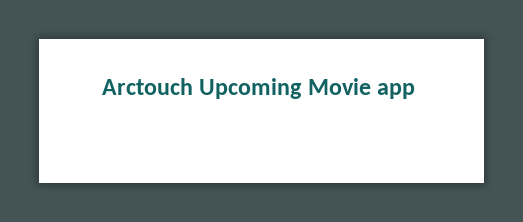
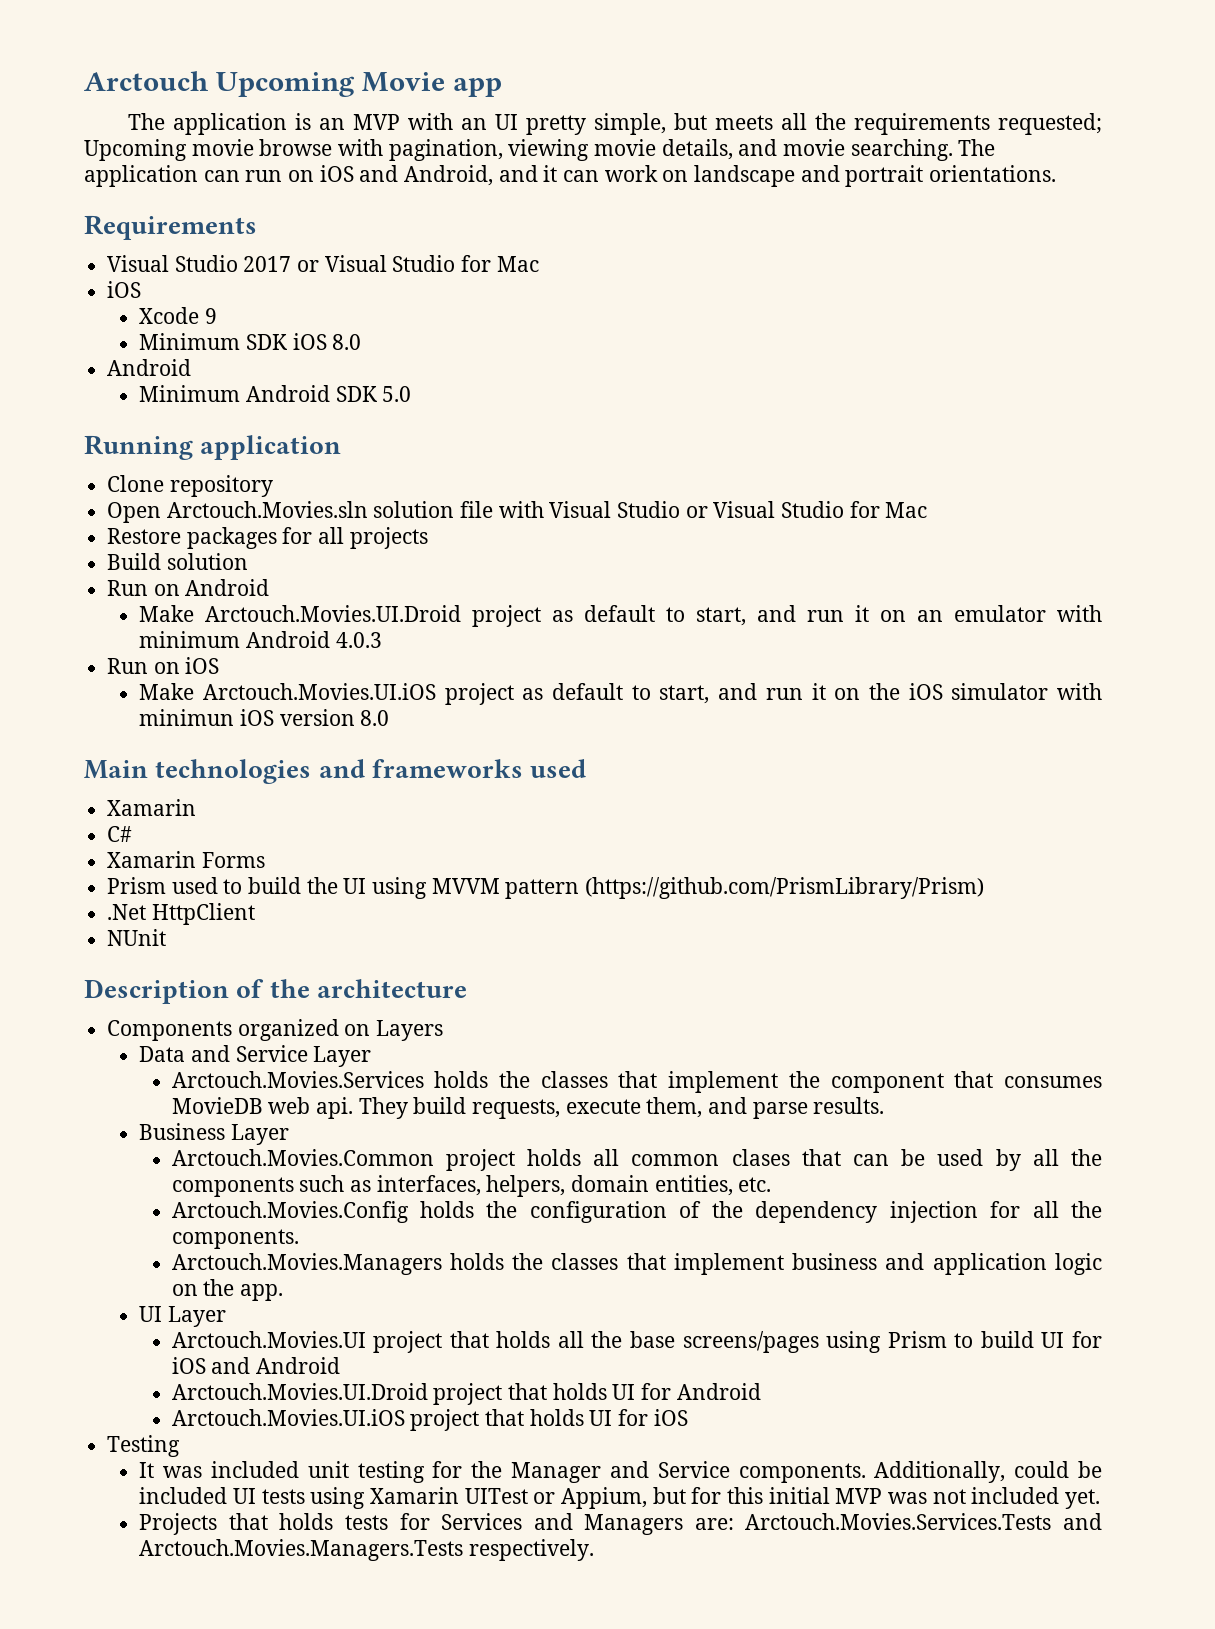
+ The application is an MVP with an UI pretty simple, but meets all the requirements requested; Upcoming movie browse with pagination, viewing movie details, and movie searching. The application can run on iOS and Android, and it can work on landscape and portrait orientations.
+ Requirements
+ Visual Studio 2017 or Visual Studio for Mac
+ iOS
+ Xcode 9
+ Minimum SDK iOS 8.0
+ Android
+ Minimum Android SDK 5.0
+ Running application
+ Clone repository
+ Open Arctouch.Movies.sln solution file with Visual Studio or Visual Studio for Mac
+ Restore packages for all projects
+ Build solution
+ Run on Android
+ Make Arctouch.Movies.UI.Droid project as default to start, and run it on an emulator with minimum Android 4.0.3
+ Run on iOS
+ Make Arctouch.Movies.UI.iOS project as default to start, and run it on the iOS simulator with minimun iOS version 8.0
+ Main technologies and frameworks used
+ Xamarin
+ C#
+ Xamarin Forms
+ Prism used to build the UI using MVVM pattern (https://github.com/PrismLibrary/Prism)
+ .Net HttpClient
+ NUnit
+ Description of the architecture
+ Components organized on Layers
+ Data and Service Layer
+ Arctouch.Movies.Services holds the classes that implement the component that consumes MovieDB web api. They build requests, execute them, and parse results.
+ Business Layer
+ Arctouch.Movies.Common project holds all common clases that can be used by all the components such as interfaces, helpers, domain entities, etc.
+ Arctouch.Movies.Config holds the configuration of the dependency injection for all the components.
+ Arctouch.Movies.Managers holds the classes that implement business and application logic on the app.
+ UI Layer
+ Arctouch.Movies.UI project that holds all the base screens/pages using Prism to build UI for iOS and Android
+ Arctouch.Movies.UI.Droid project that holds UI for Android
+ Arctouch.Movies.UI.iOS project that holds UI for iOS
+ Testing
+ It was included unit testing for the Manager and Service components. Additionally, could be included UI tests using Xamarin UITest or Appium, but for this initial MVP was not included yet.
+ Projects that holds tests for Services and Managers are: Arctouch.Movies.Services.Tests and Arctouch.Movies.Managers.Tests respectively.

